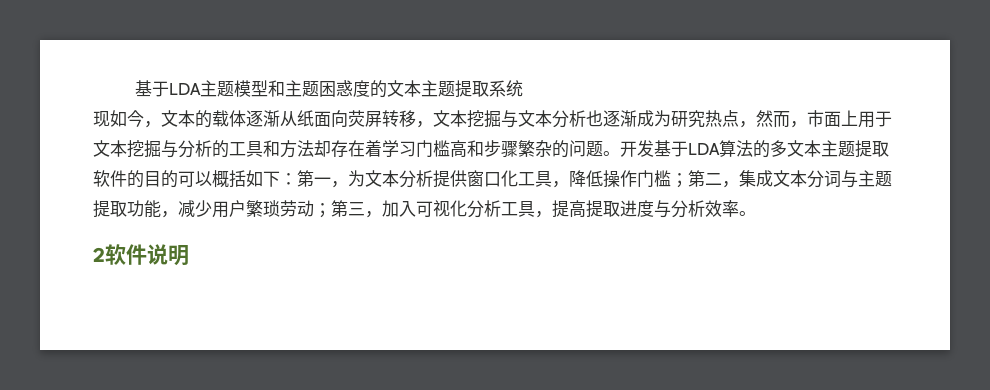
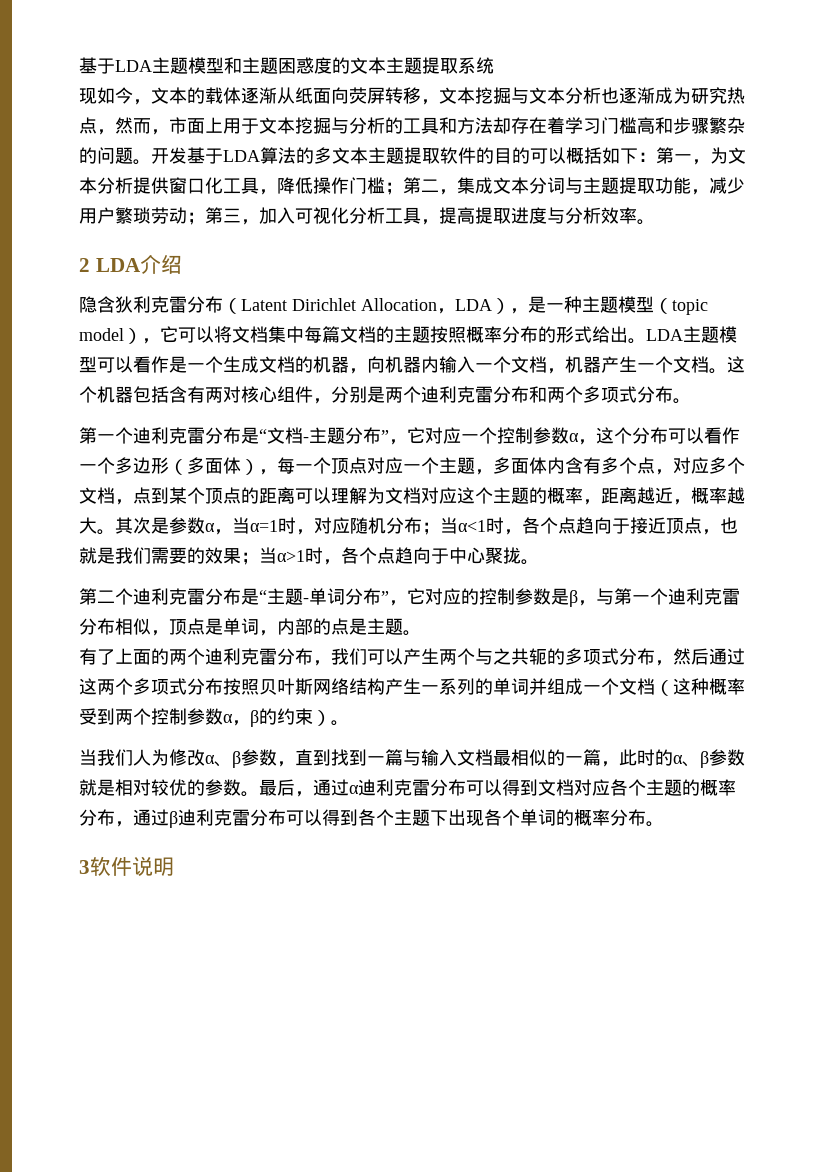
- 2软件说明
+ 2 LDA介绍
+ 隐含狄利克雷分布（Latent Dirichlet Allocation，LDA），是一种主题模型（topic model），它可以将文档集中每篇文档的主题按照概率分布的形式给出。LDA主题模型可以看作是一个生成文档的机器，向机器内输入一个文档，机器产生一个文档。这个机器包括含有两对核心组件，分别是两个迪利克雷分布和两个多项式分布。
+ 第一个迪利克雷分布是“文档-主题分布”，它对应一个控制参数α，这个分布可以看作一个多边形（多面体），每一个顶点对应一个主题，多面体内含有多个点，对应多个文档，点到某个顶点的距离可以理解为文档对应这个主题的概率，距离越近，概率越大。其次是参数α，当α=1时，对应随机分布；当α<1时，各个点趋向于接近顶点，也就是我们需要的效果；当α>1时，各个点趋向于中心聚拢。
+ 第二个迪利克雷分布是“主题-单词分布”，它对应的控制参数是β，与第一个迪利克雷分布相似，顶点是单词，内部的点是主题。
+ 有了上面的两个迪利克雷分布，我们可以产生两个与之共轭的多项式分布，然后通过这两个多项式分布按照贝叶斯网络结构产生一系列的单词并组成一个文档（这种概率受到两个控制参数α，β的约束）。
+ 当我们人为修改α、β参数，直到找到一篇与输入文档最相似的一篇，此时的α、β参数就是相对较优的参数。最后，通过α迪利克雷分布可以得到文档对应各个主题的概率分布，通过β迪利克雷分布可以得到各个主题下出现各个单词的概率分布。
+ 3软件说明

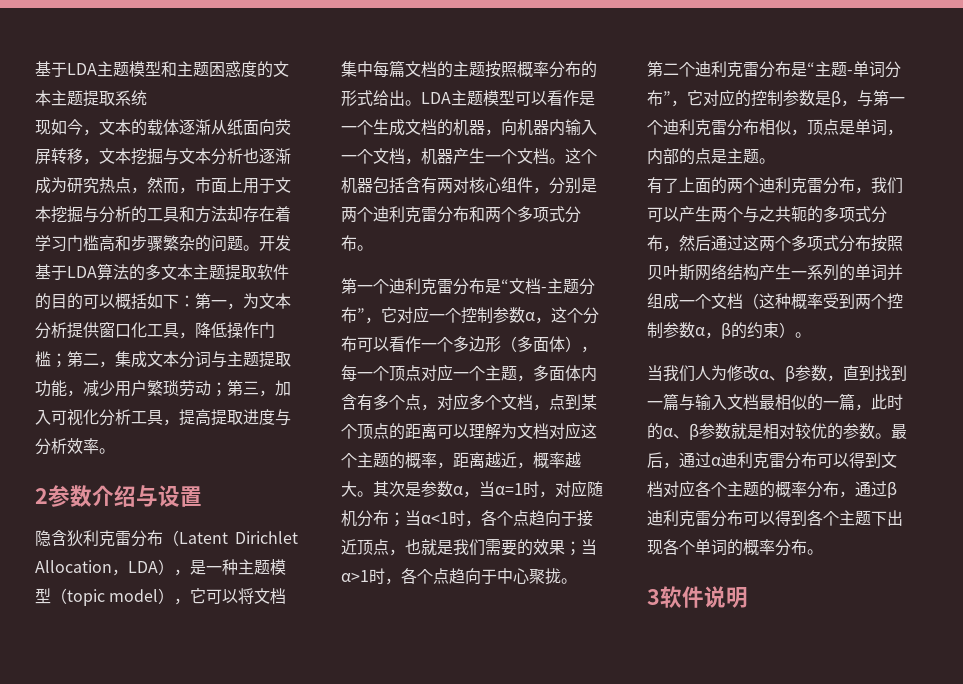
- 2 LDA介绍
+ 2参数介绍与设置

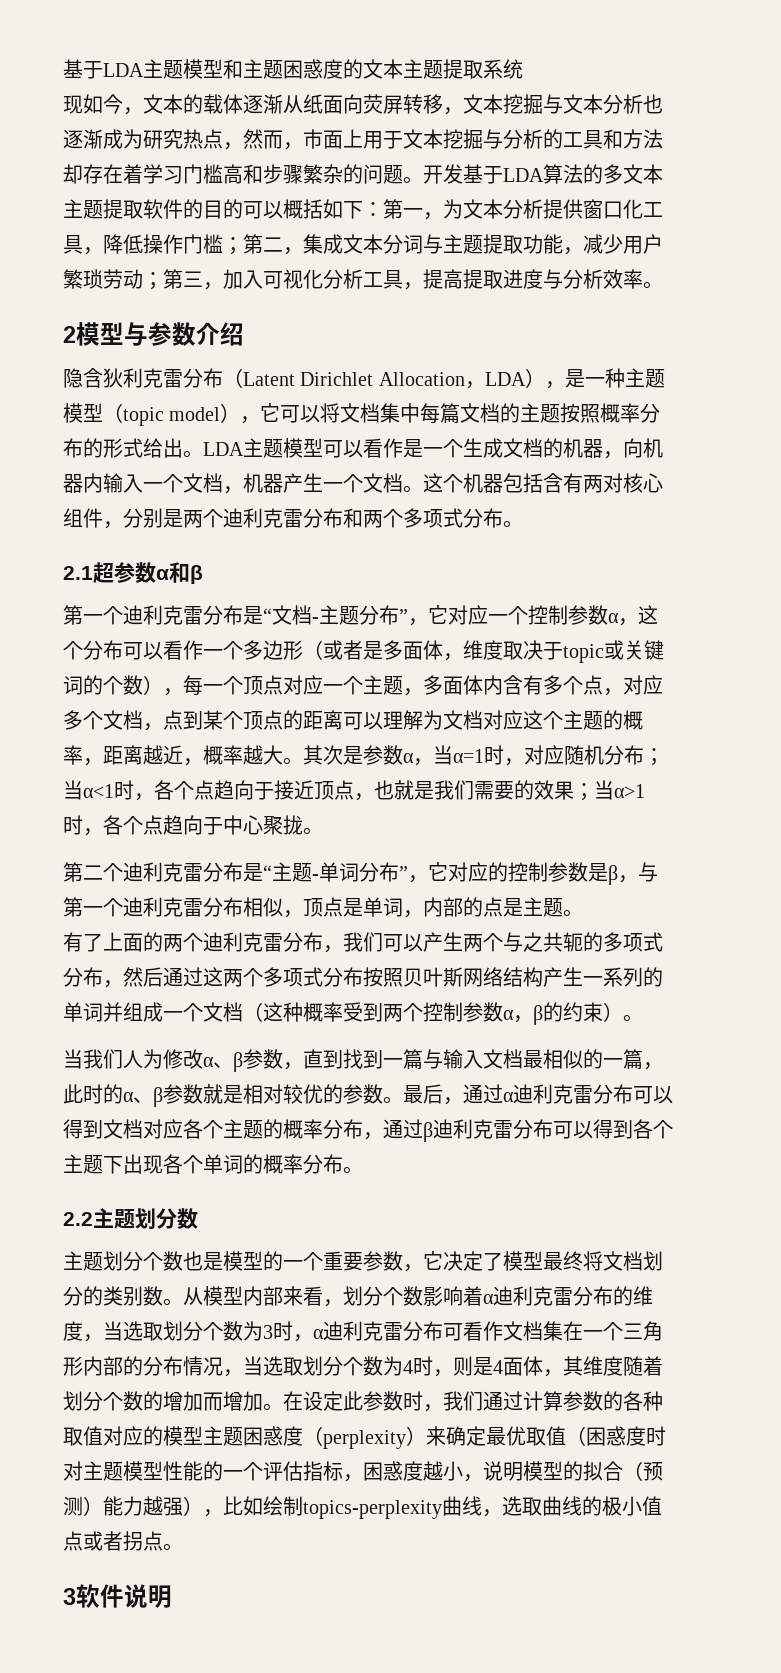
- 2参数介绍与设置
+ 2模型与参数介绍
+ 2.1超参数α和β
- 第一个迪利克雷分布是“文档-主题分布”，它对应一个控制参数α，这个分布可以看作一个多边形（多面体），每一个顶点对应一个主题，多面体内含有多个点，对应多个文档，点到某个顶点的距离可以理解为文档对应这个主题的概率，距离越近，概率越大。
+ 第一个迪利克雷分布是“文档-主题分布”，它对应一个控制参数α，这个分布可以看作一个多边形（或者是多面体，维度取决于topic或关键词的个数），每一个顶点对应一个主题，多面体内含有多个点，对应多个文档，点到某个顶点的距离可以理解为文档对应这个主题的概率，距离越近，概率越大。
+ 2.2主题划分数
+ 主题划分个数也是模型的一个重要参数，它决定了模型最终将文档划分的类别数。从模型内部来看，划分个数影响着α迪利克雷分布的维度，当选取划分个数为3时，α迪利克雷分布可看作文档集在一个三角形内部的分布情况，当选取划分个数为4时，则是4面体，其维度随着划分个数的增加而增加。在设定此参数时，我们通过计算参数的各种取值对应的模型主题困惑度（perplexity）来确定最优取值（困惑度时对主题模型性能的一个评估指标，困惑度越小，说明模型的拟合（预测）能力越强），比如绘制topics-perplexity曲线，选取曲线的极小值点或者拐点。

